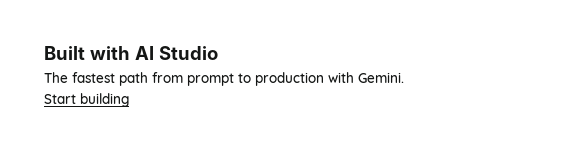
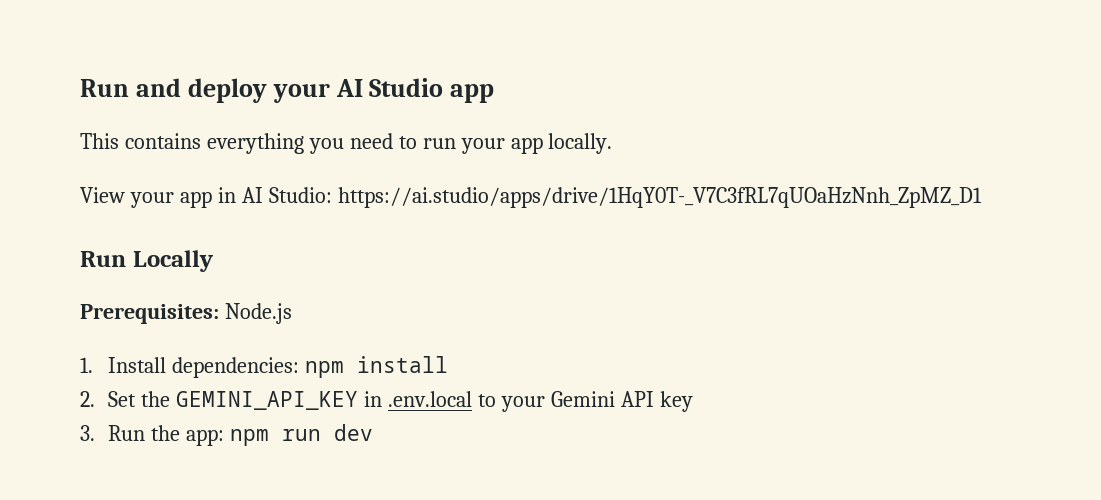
- Built with AI Studio
- The fastest path from prompt to production with Gemini.
- Start building
+ Run and deploy your AI Studio app
+ This contains everything you need to run your app locally.
+ View your app in AI Studio: https://ai.studio/apps/drive/1HqY0T-_V7C3fRL7qUOaHzNnh_ZpMZ_D1
+ Run Locally
+ Prerequisites: Node.js
+ 1. Install dependencies: npm install
+ 2. Set the GEMINI_API_KEY in .env.local to your Gemini API key
+ 3. Run the app: npm run dev

